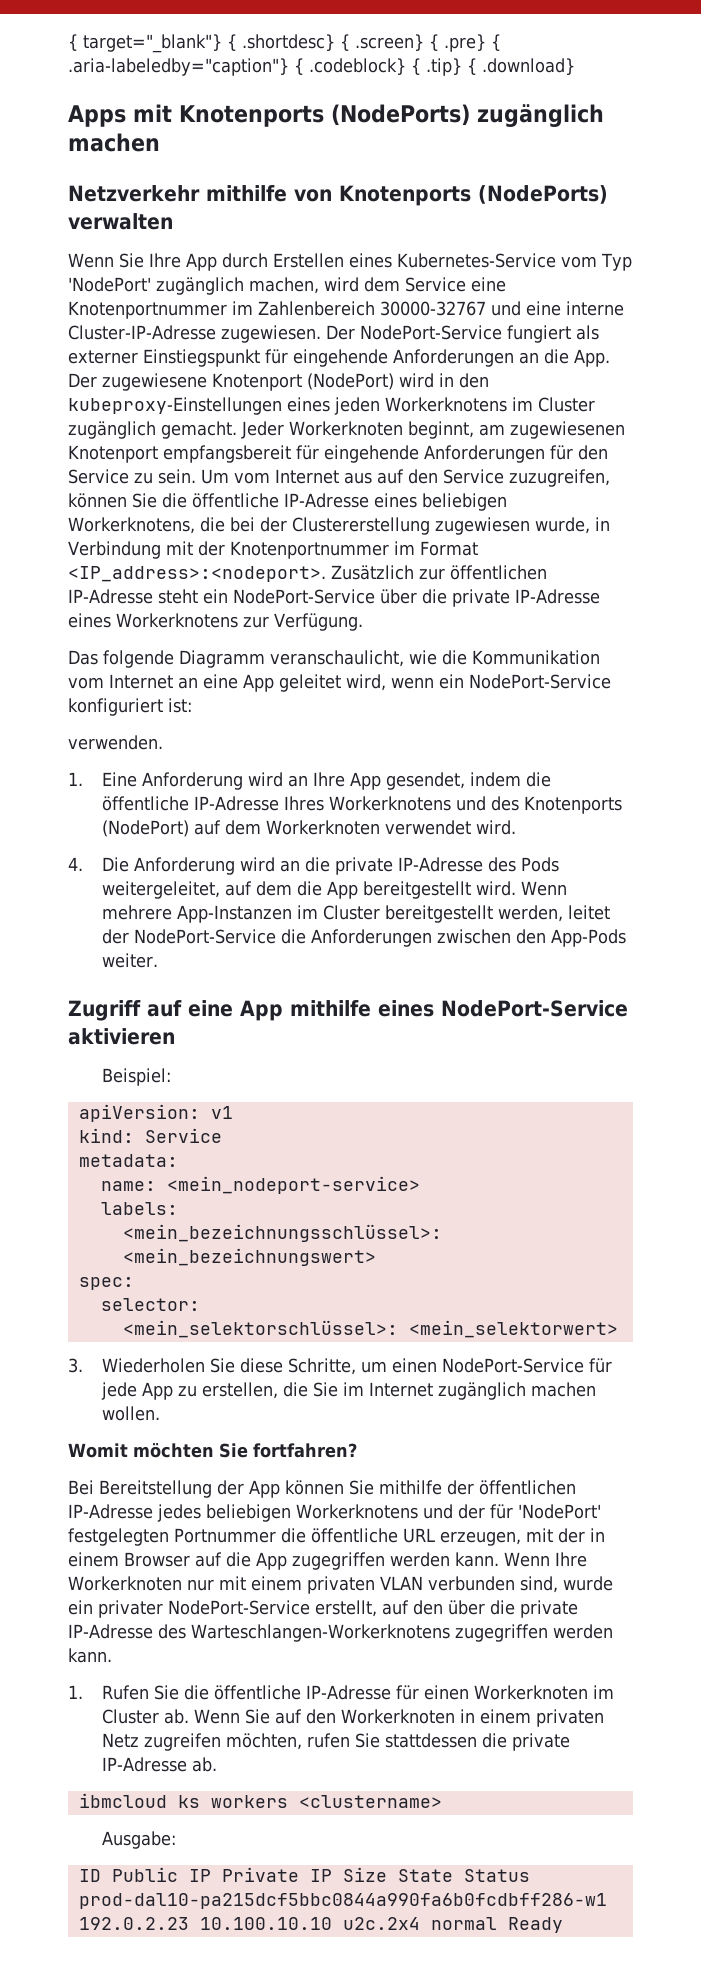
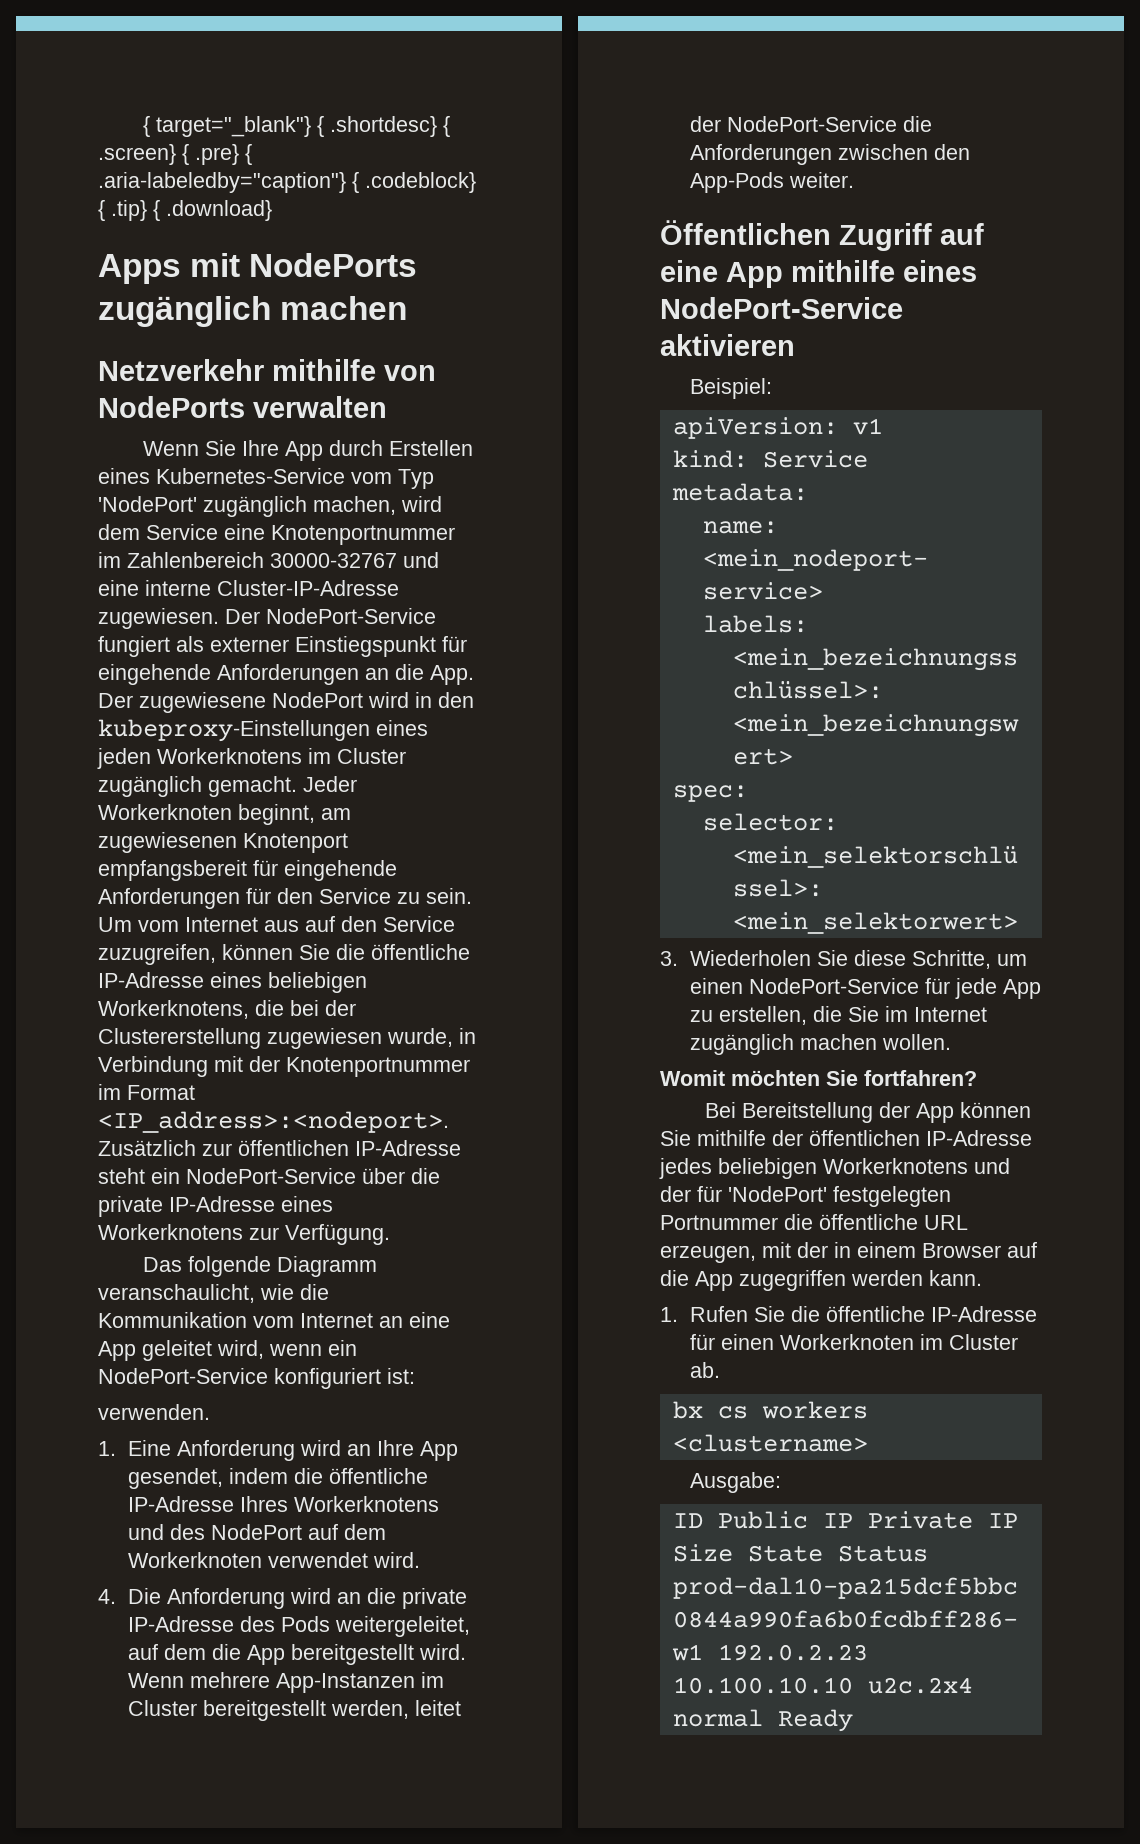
- Apps mit Knotenports (NodePorts) zugänglich machen
+ Apps mit NodePorts zugänglich machen
- Netzverkehr mithilfe von Knotenports (NodePorts) verwalten
+ Netzverkehr mithilfe von NodePorts verwalten
- Der NodePort-Service fungiert als externer Einstiegspunkt für eingehende Anforderungen an die App. Der zugewiesene Knotenport (NodePort) wird in den kubeproxy-Einstellungen eines jeden Workerknotens im Cluster zugänglich gemacht.
+ Der NodePort-Service fungiert als externer Einstiegspunkt für eingehende Anforderungen an die App. Der zugewiesene NodePort wird in den kubeproxy-Einstellungen eines jeden Workerknotens im Cluster zugänglich gemacht.
- 1. Eine Anforderung wird an Ihre App gesendet, indem die öffentliche IP-Adresse Ihres Workerknotens und des Knotenports (NodePort) auf dem Workerknoten verwendet wird.
+ 1. Eine Anforderung wird an Ihre App gesendet, indem die öffentliche IP-Adresse Ihres Workerknotens und des NodePort auf dem Workerknoten verwendet wird.
- Zugriff auf eine App mithilfe eines NodePort-Service aktivieren
+ Öffentlichen Zugriff auf eine App mithilfe eines NodePort-Service aktivieren
- Wenn Ihre Workerknoten nur mit einem privaten VLAN verbunden sind, wurde ein privater NodePort-Service erstellt, auf den über die private IP-Adresse des Warteschlangen-Workerknotens zugegriffen werden kann.
- 1. Rufen Sie die öffentliche IP-Adresse für einen Workerknoten im Cluster ab. Wenn Sie auf den Workerknoten in einem privaten Netz zugreifen möchten, rufen Sie stattdessen die private IP-Adresse ab.
- ibmcloud ks workers <clustername>
+ 1. Rufen Sie die öffentliche IP-Adresse für einen Workerknoten im Cluster ab.
+ bx cs workers <clustername>

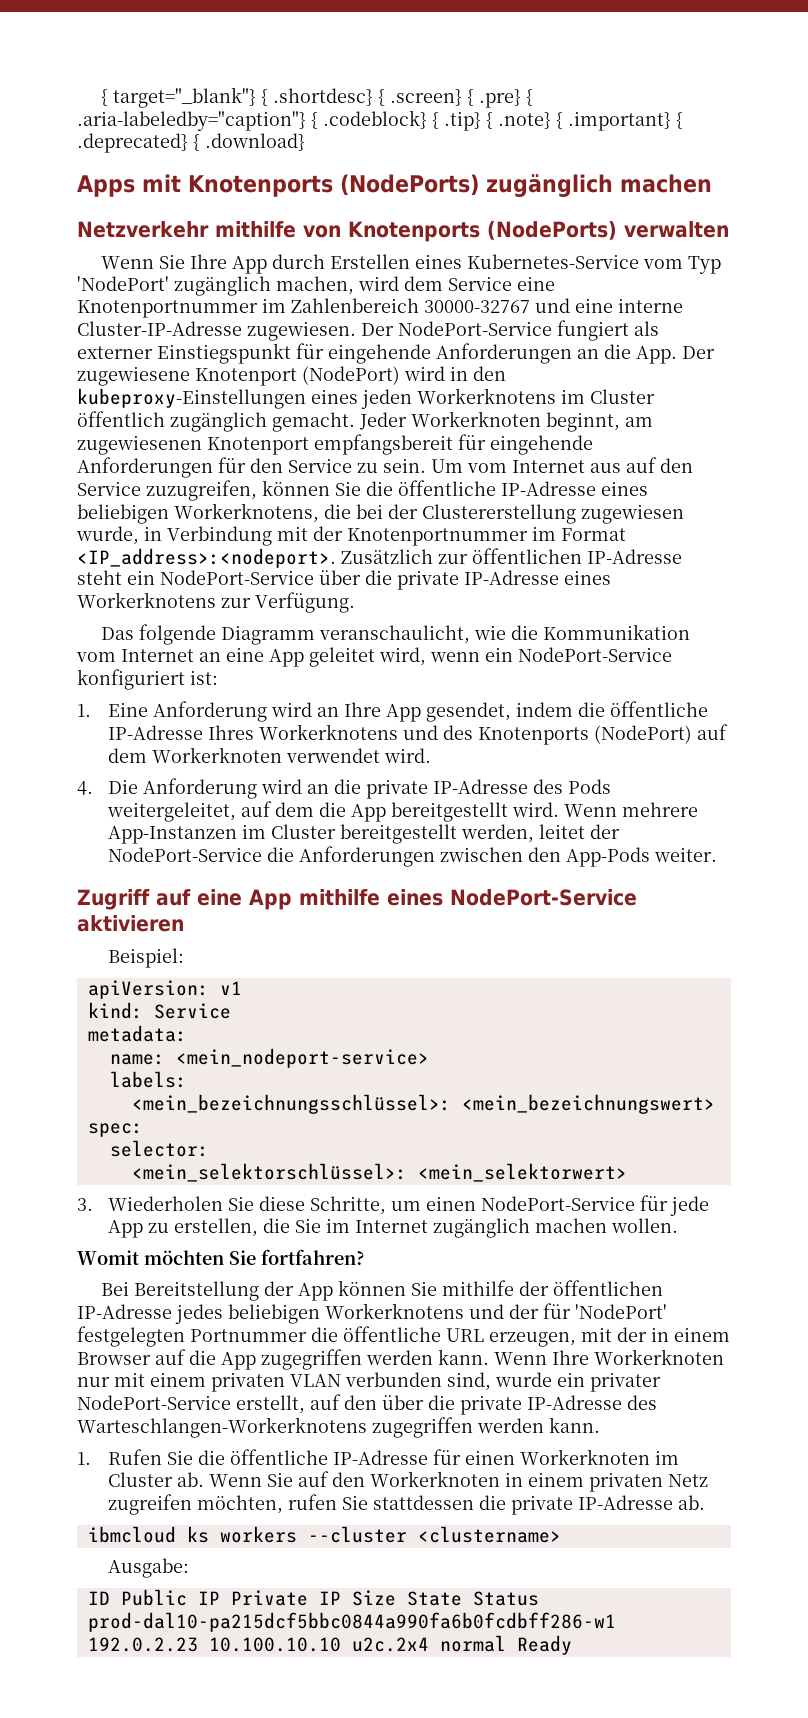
- { target="_blank"} { .shortdesc} { .screen} { .pre} { .aria-labeledby="caption"} { .codeblock} { .tip} { .download}
+ { target="_blank"} { .shortdesc} { .screen} { .pre} { .aria-labeledby="caption"} { .codeblock} { .tip} { .note} { .important} { .deprecated} { .download}
- Apps mit NodePorts zugänglich machen
+ Apps mit Knotenports (NodePorts) zugänglich machen
- Netzverkehr mithilfe von NodePorts verwalten
+ Netzverkehr mithilfe von Knotenports (NodePorts) verwalten
- Der NodePort-Service fungiert als externer Einstiegspunkt für eingehende Anforderungen an die App. Der zugewiesene NodePort wird in den kubeproxy-Einstellungen eines jeden Workerknotens im Cluster zugänglich gemacht.
+ Der NodePort-Service fungiert als externer Einstiegspunkt für eingehende Anforderungen an die App. Der zugewiesene Knotenport (NodePort) wird in den kubeproxy-Einstellungen eines jeden Workerknotens im Cluster öffentlich zugänglich gemacht.
- verwenden.
- 1. Eine Anforderung wird an Ihre App gesendet, indem die öffentliche IP-Adresse Ihres Workerknotens und des NodePort auf dem Workerknoten verwendet wird.
+ 1. Eine Anforderung wird an Ihre App gesendet, indem die öffentliche IP-Adresse Ihres Workerknotens und des Knotenports (NodePort) auf dem Workerknoten verwendet wird.
- Öffentlichen Zugriff auf eine App mithilfe eines NodePort-Service aktivieren
+ Zugriff auf eine App mithilfe eines NodePort-Service aktivieren
+ Wenn Ihre Workerknoten nur mit einem privaten VLAN verbunden sind, wurde ein privater NodePort-Service erstellt, auf den über die private IP-Adresse des Warteschlangen-Workerknotens zugegriffen werden kann.
- 1. Rufen Sie die öffentliche IP-Adresse für einen Workerknoten im Cluster ab.
- bx cs workers <clustername>
+ 1. Rufen Sie die öffentliche IP-Adresse für einen Workerknoten im Cluster ab. Wenn Sie auf den Workerknoten in einem privaten Netz zugreifen möchten, rufen Sie stattdessen die private IP-Adresse ab.
+ ibmcloud ks workers --cluster <clustername>

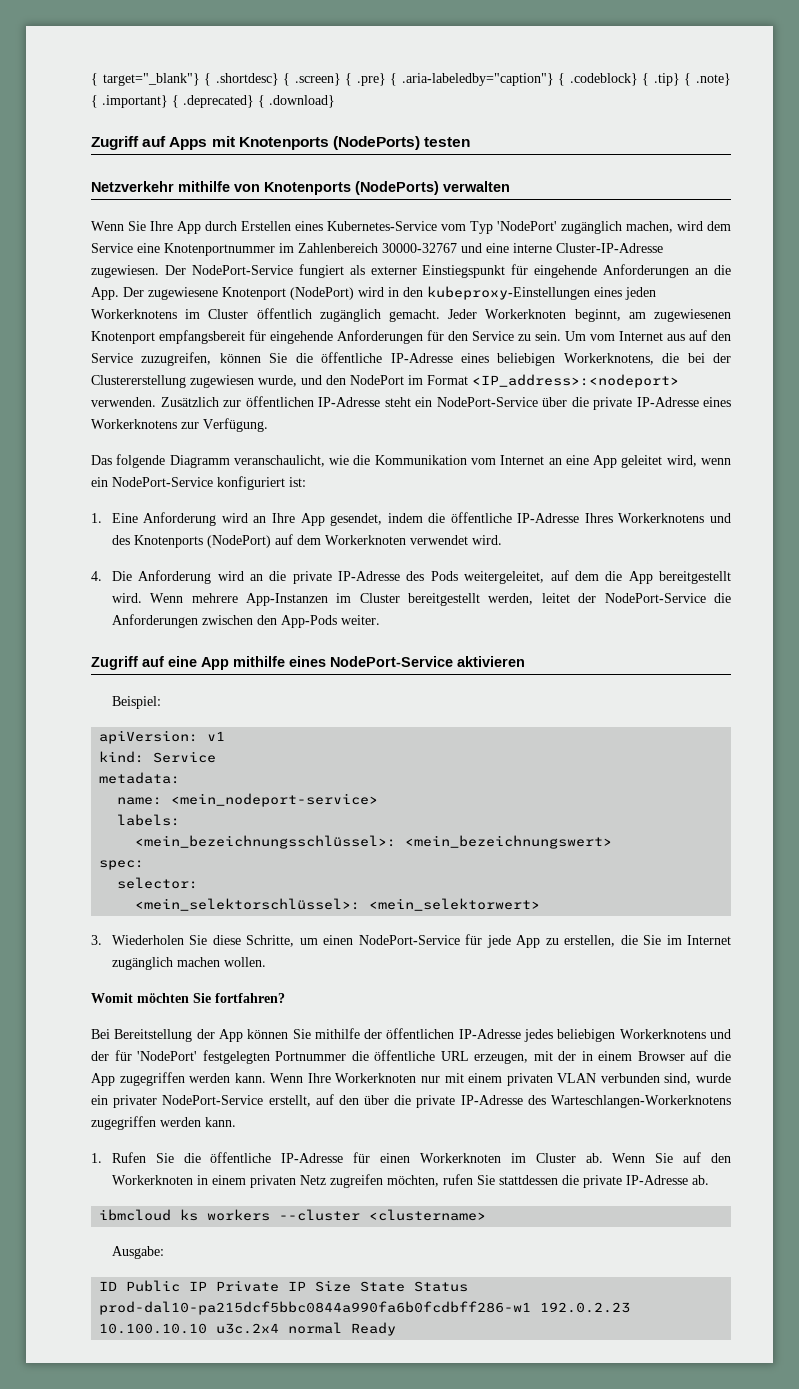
- Apps mit Knotenports (NodePorts) zugänglich machen
+ Zugriff auf Apps mit Knotenports (NodePorts) testen
- Um vom Internet aus auf den Service zuzugreifen, können Sie die öffentliche IP-Adresse eines beliebigen Workerknotens, die bei der Clustererstellung zugewiesen wurde, in Verbindung mit der Knotenportnummer im Format <IP_address>:<nodeport>.
+ Um vom Internet aus auf den Service zuzugreifen, können Sie die öffentliche IP-Adresse eines beliebigen Workerknotens, die bei der Clustererstellung zugewiesen wurde, und den NodePort im Format <IP_address>:<nodeport> verwenden.
- prod-dal10-pa215dcf5bbc0844a990fa6b0fcdbff286-w1 192.0.2.23 10.100.10.10 u2c.2x4 normal Ready
+ prod-dal10-pa215dcf5bbc0844a990fa6b0fcdbff286-w1 192.0.2.23 10.100.10.10 u3c.2x4 normal Ready

